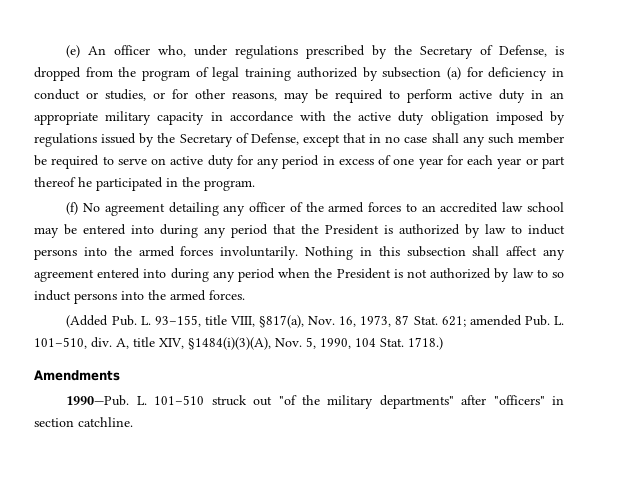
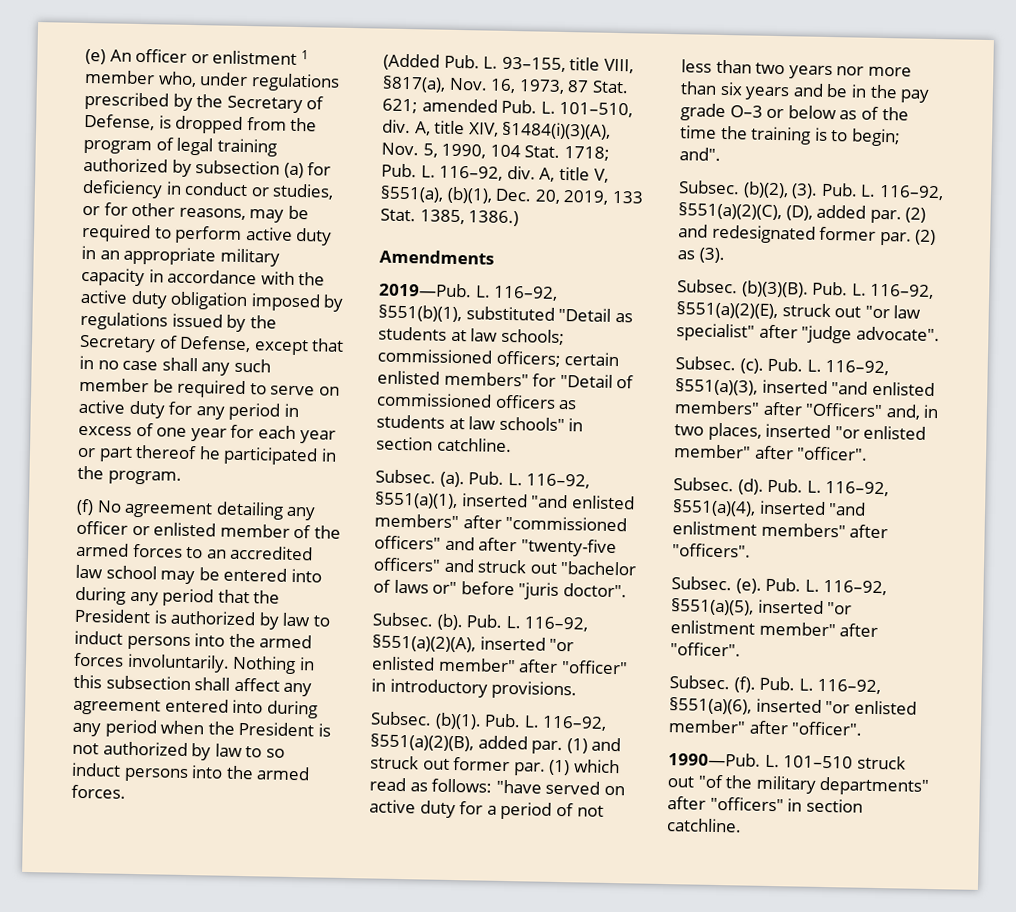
- (e) An officer who, under regulations prescribed by the Secretary of Defense, is dropped from the program of legal training authorized by subsection (a) for deficiency in conduct or studies, or for other reasons, may be required to perform active duty in an appropriate military capacity in accordance with the active duty obligation imposed by regulations issued by the Secretary of Defense, except that in no case shall any such member be required to serve on active duty for any period in excess of one year for each year or part thereof he participated in the program.
+ (e) An officer or enlistment 1 member who, under regulations prescribed by the Secretary of Defense, is dropped from the program of legal training authorized by subsection (a) for deficiency in conduct or studies, or for other reasons, may be required to perform active duty in an appropriate military capacity in accordance with the active duty obligation imposed by regulations issued by the Secretary of Defense, except that in no case shall any such member be required to serve on active duty for any period in excess of one year for each year or part thereof he participated in the program.
- (f) No agreement detailing any officer of the armed forces to an accredited law school may be entered into during any period that the President is authorized by law to induct persons into the armed forces involuntarily.
+ (f) No agreement detailing any officer or enlisted member of the armed forces to an accredited law school may be entered into during any period that the President is authorized by law to induct persons into the armed forces involuntarily.
- 1718.)
+ 1718; Pub. L. 116–92, div. A, title V, §551(a), (b)(1), Dec. 20, 2019, 133 Stat. 1385, 1386.)
  Amendments
+ 2019—Pub. L. 116–92, §551(b)(1), substituted "Detail as students at law schools; commissioned officers; certain enlisted members" for "Detail of commissioned officers as students at law schools" in section catchline.
+ Subsec. (a). Pub. L. 116–92, §551(a)(1), inserted "and enlisted members" after "commissioned officers" and after "twenty-five officers" and struck out "bachelor of laws or" before "juris doctor".
+ Subsec. (b). Pub. L. 116–92, §551(a)(2)(A), inserted "or enlisted member" after "officer" in introductory provisions.
+ Subsec. (b)(1). Pub. L. 116–92, §551(a)(2)(B), added par. (1) and struck out former par. (1) which read as follows: "have served on active duty for a period of not less than two years nor more than six years and be in the pay grade O–3 or below as of the time the training is to begin; and".
+ Subsec. (b)(2), (3). Pub. L. 116–92, §551(a)(2)(C), (D), added par. (2) and redesignated former par. (2) as (3).
+ Subsec. (b)(3)(B). Pub. L. 116–92, §551(a)(2)(E), struck out "or law specialist" after "judge advocate".
+ Subsec. (c). Pub. L. 116–92, §551(a)(3), inserted "and enlisted members" after "Officers" and, in two places, inserted "or enlisted member" after "officer".
+ Subsec. (d). Pub. L. 116–92, §551(a)(4), inserted "and enlistment members" after "officers".
+ Subsec. (e). Pub. L. 116–92, §551(a)(5), inserted "or enlistment member" after "officer".
+ Subsec. (f). Pub. L. 116–92, §551(a)(6), inserted "or enlisted member" after "officer".

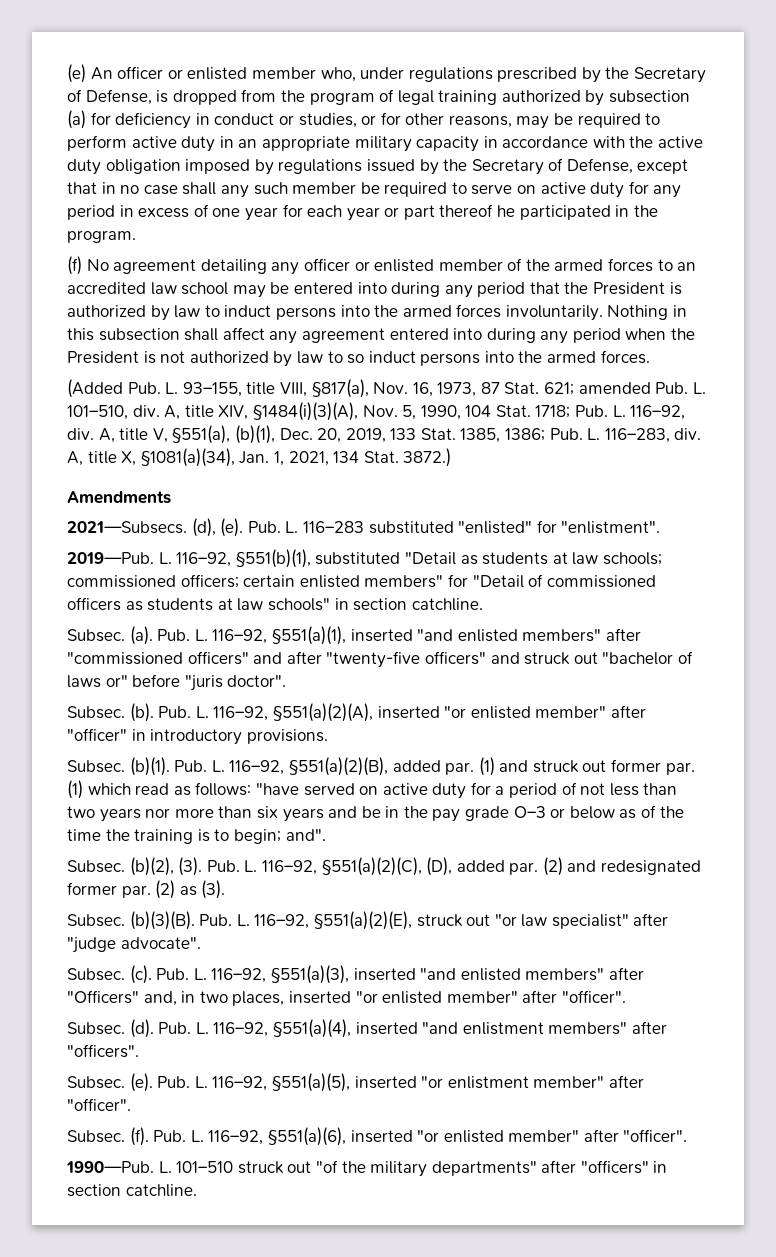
- (e) An officer or enlistment 1 member who, under regulations prescribed by the Secretary of Defense, is dropped from the program of legal training authorized by subsection (a) for deficiency in conduct or studies, or for other reasons, may be required to perform active duty in an appropriate military capacity in accordance with the active duty obligation imposed by regulations issued by the Secretary of Defense, except that in no case shall any such member be required to serve on active duty for any period in excess of one year for each year or part thereof he participated in the program.
+ (e) An officer or enlisted member who, under regulations prescribed by the Secretary of Defense, is dropped from the program of legal training authorized by subsection (a) for deficiency in conduct or studies, or for other reasons, may be required to perform active duty in an appropriate military capacity in accordance with the active duty obligation imposed by regulations issued by the Secretary of Defense, except that in no case shall any such member be required to serve on active duty for any period in excess of one year for each year or part thereof he participated in the program.
- 1385, 1386.)
+ 1385, 1386; Pub. L. 116–283, div. A, title X, §1081(a)(34), Jan. 1, 2021, 134 Stat. 3872.)
  Amendments
+ 2021—Subsecs. (d), (e). Pub. L. 116–283 substituted "enlisted" for "enlistment".

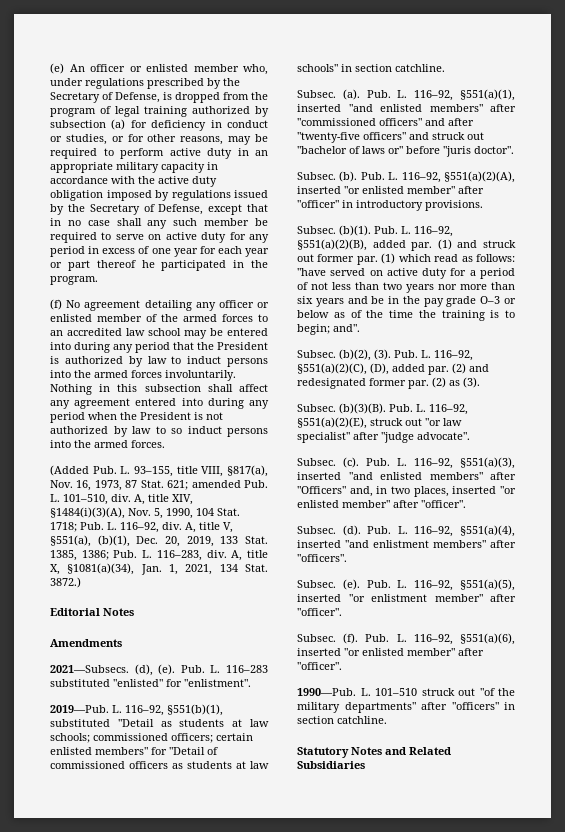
+ Editorial Notes
+ Statutory Notes and Related Subsidiaries

